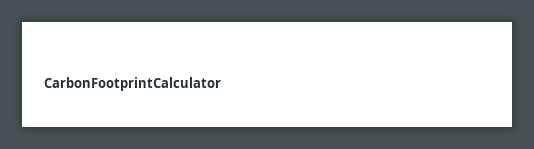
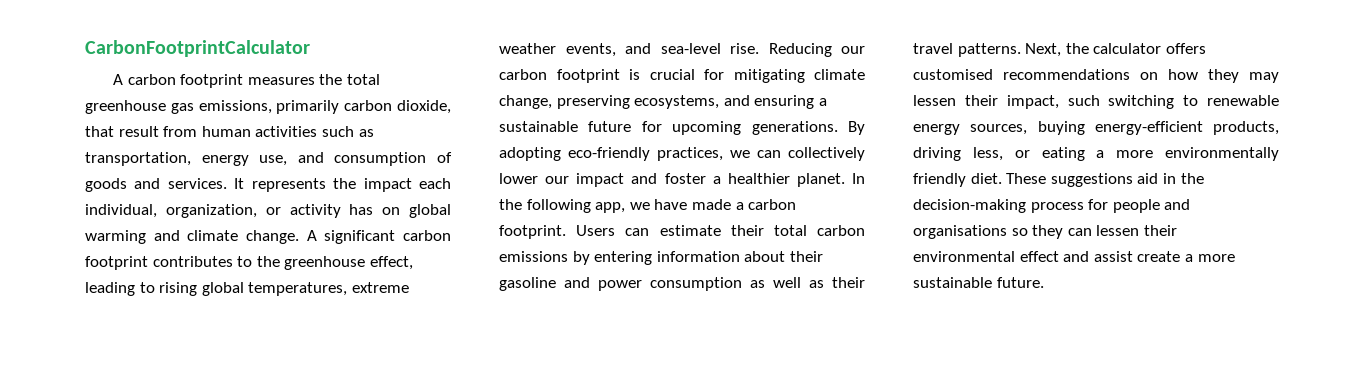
+ A carbon footprint measures the total greenhouse gas emissions, primarily carbon dioxide, that result from human activities such as transportation, energy use, and consumption of goods and services. It represents the impact each individual, organization, or activity has on global warming and climate change. A significant carbon footprint contributes to the greenhouse effect, leading to rising global temperatures, extreme weather events, and sea-level rise. Reducing our carbon footprint is crucial for mitigating climate change, preserving ecosystems, and ensuring a sustainable future for upcoming generations. By adopting eco-friendly practices, we can collectively lower our impact and foster a healthier planet. In the following app, we have made a carbon footprint. Users can estimate their total carbon emissions by entering information about their gasoline and power consumption as well as their travel patterns. Next, the calculator offers customised recommendations on how they may lessen their impact, such switching to renewable energy sources, buying energy-efficient products, driving less, or eating a more environmentally friendly diet. These suggestions aid in the decision-making process for people and organisations so they can lessen their environmental effect and assist create a more sustainable future.

